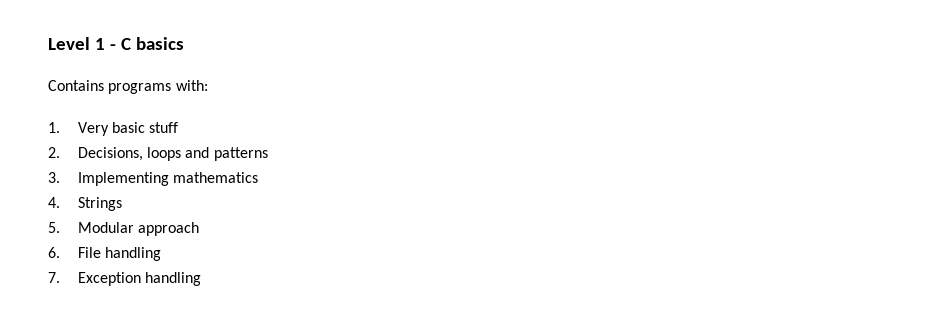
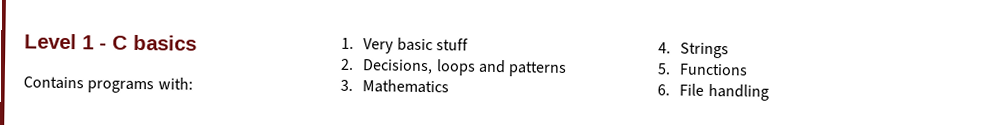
- 3. Implementing mathematics
+ 3. Mathematics
- 5. Modular approach
+ 5. Functions
- 7. Exception handling

